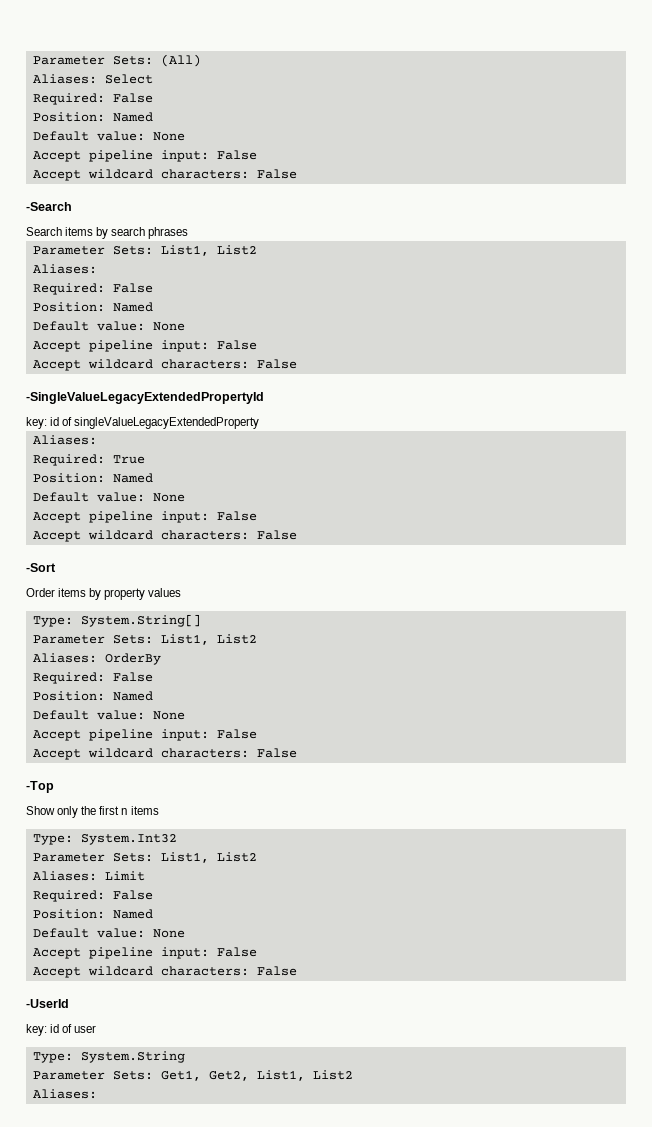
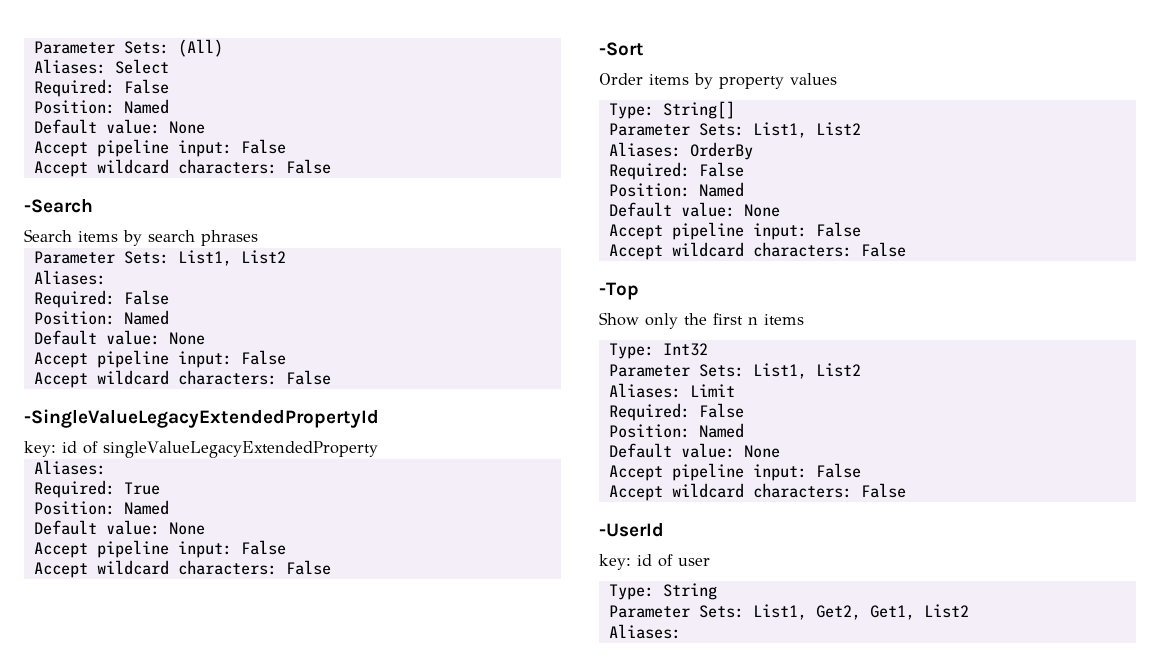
- Type: System.String[]
+ Type: String[]
- Type: System.Int32
+ Type: Int32
- Type: System.String
- Parameter Sets: Get1, Get2, List1, List2
+ Type: String
+ Parameter Sets: List1, Get2, Get1, List2

